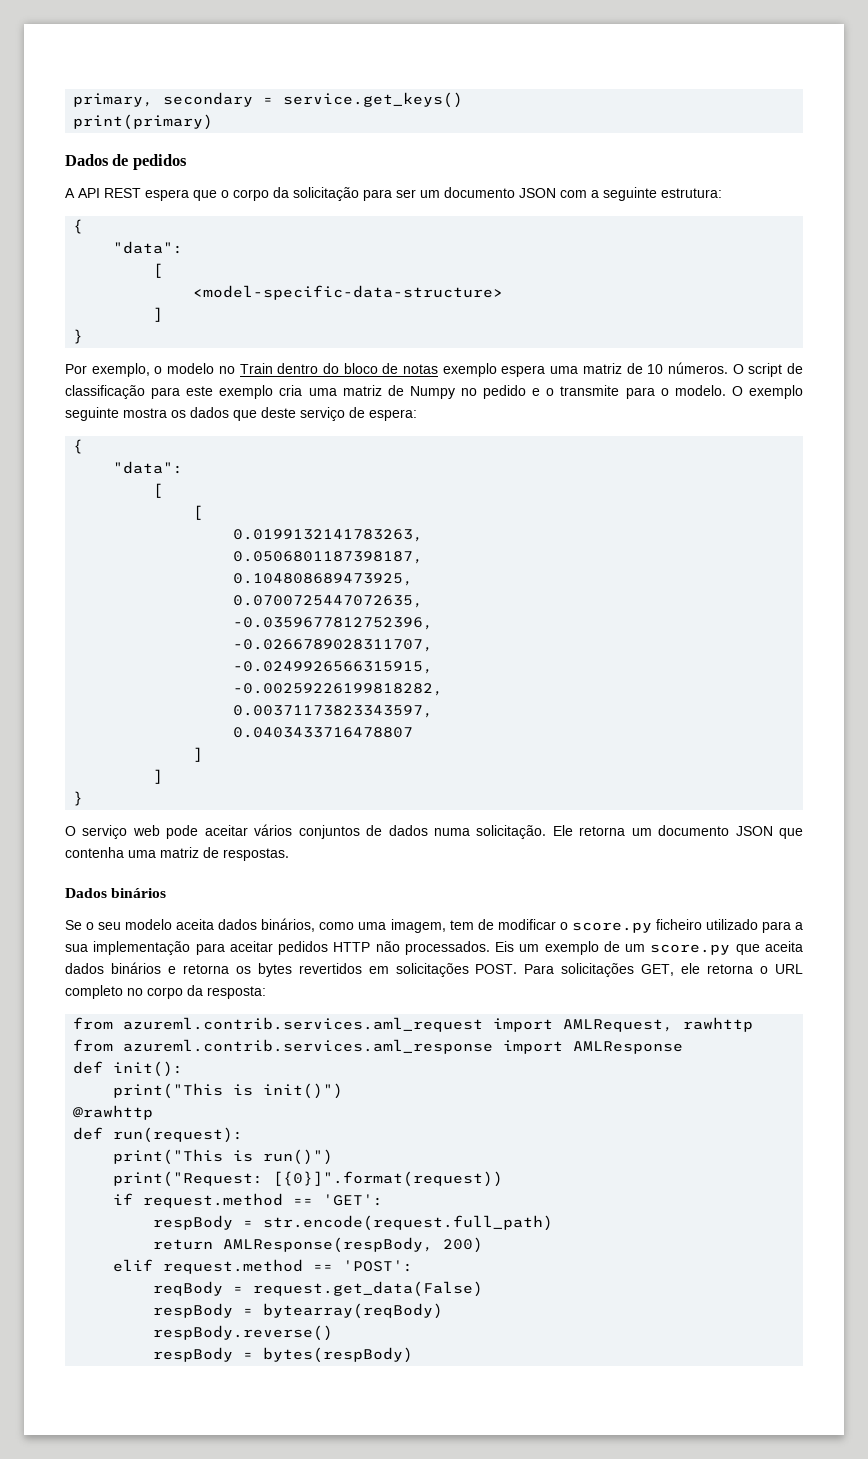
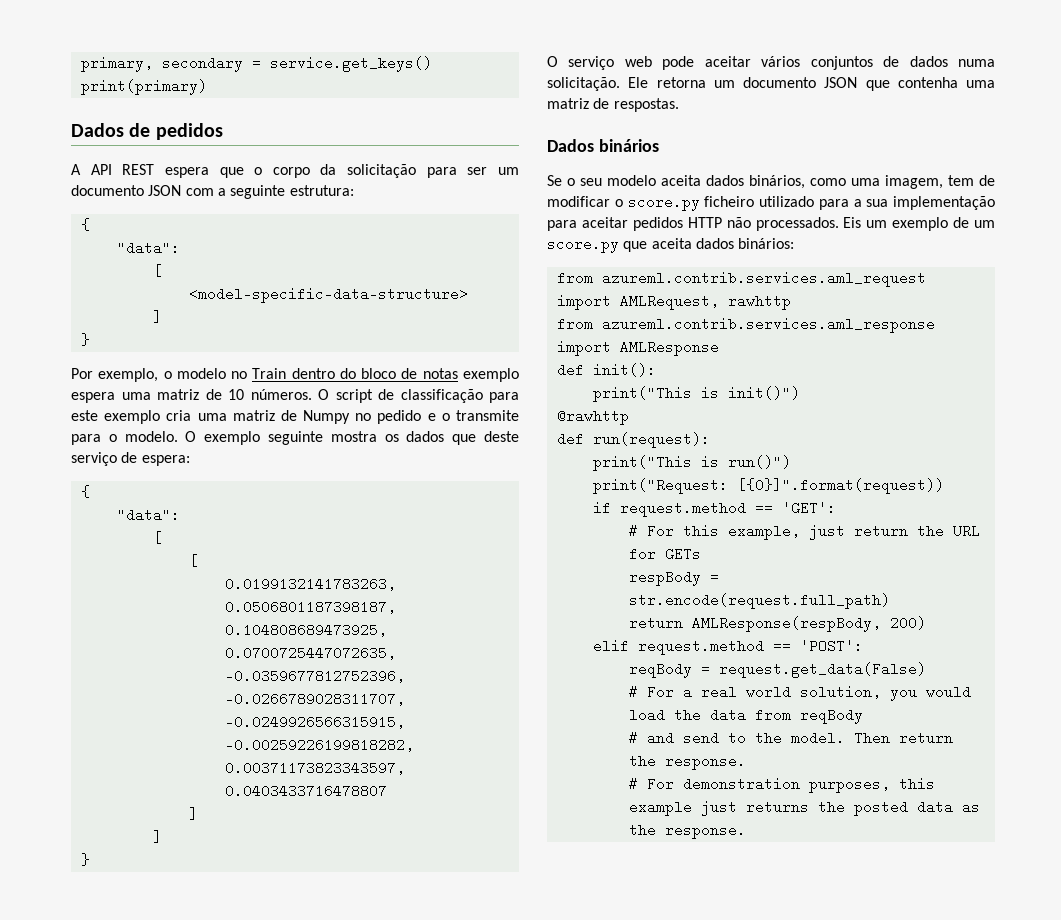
- Eis um exemplo de um score.py que aceita dados binários e retorna os bytes revertidos em solicitações POST. Para solicitações GET, ele retorna o URL completo no corpo da resposta:
+ Eis um exemplo de um score.py que aceita dados binários:
+ # For this example, just return the URL for GETs
- respBody = bytearray(reqBody)
- respBody.reverse()
- respBody = bytes(respBody)
+ # For a real world solution, you would load the data from reqBody
+ # and send to the model. Then return the response.
+ # For demonstration purposes, this example just returns the posted data as the response.

